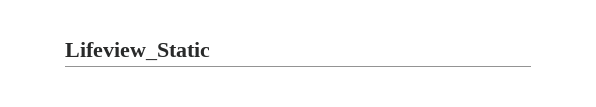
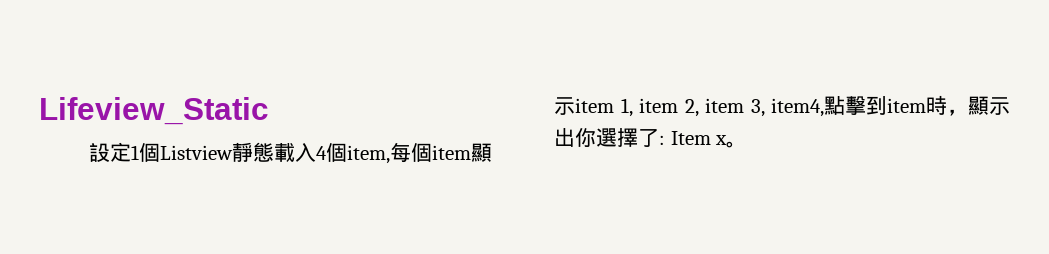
+ 設定1個Listview靜態載入4個item,每個item顯示item 1, item 2, item 3, item4,點擊到item時，顯示出你選擇了: Item x。

